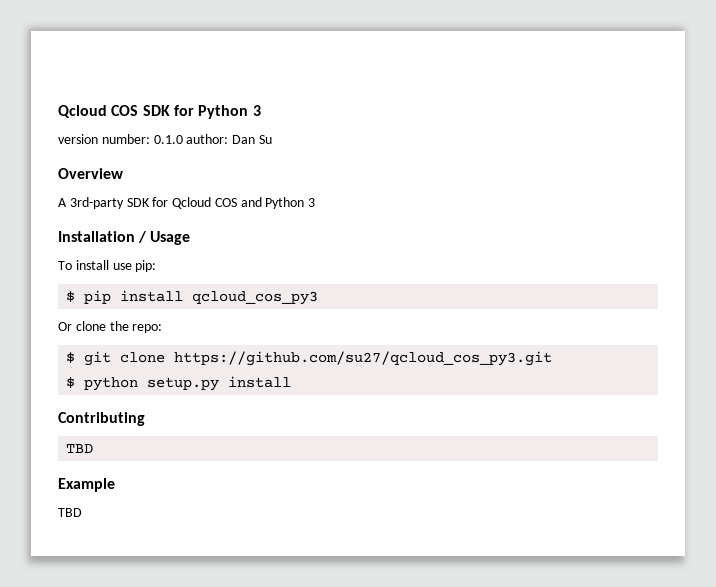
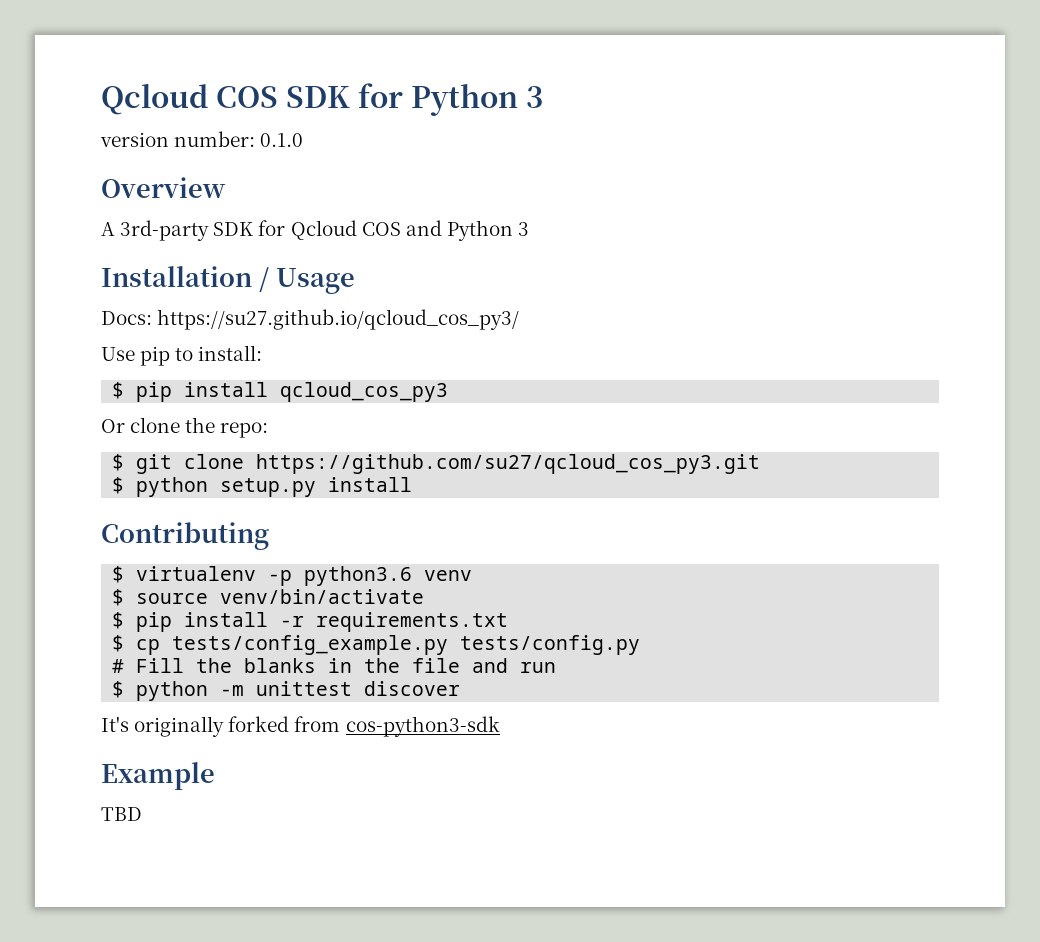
- version number: 0.1.0 author: Dan Su
+ version number: 0.1.0
- To install use pip:
+ Docs: https://su27.github.io/qcloud_cos_py3/
+ Use pip to install:
  Contributing
- TBD
+ $ virtualenv -p python3.6 venv
+ $ source venv/bin/activate
+ $ pip install -r requirements.txt
+ $ cp tests/config_example.py tests/config.py
+ # Fill the blanks in the file and run
+ $ python -m unittest discover
+ It's originally forked from cos-python3-sdk

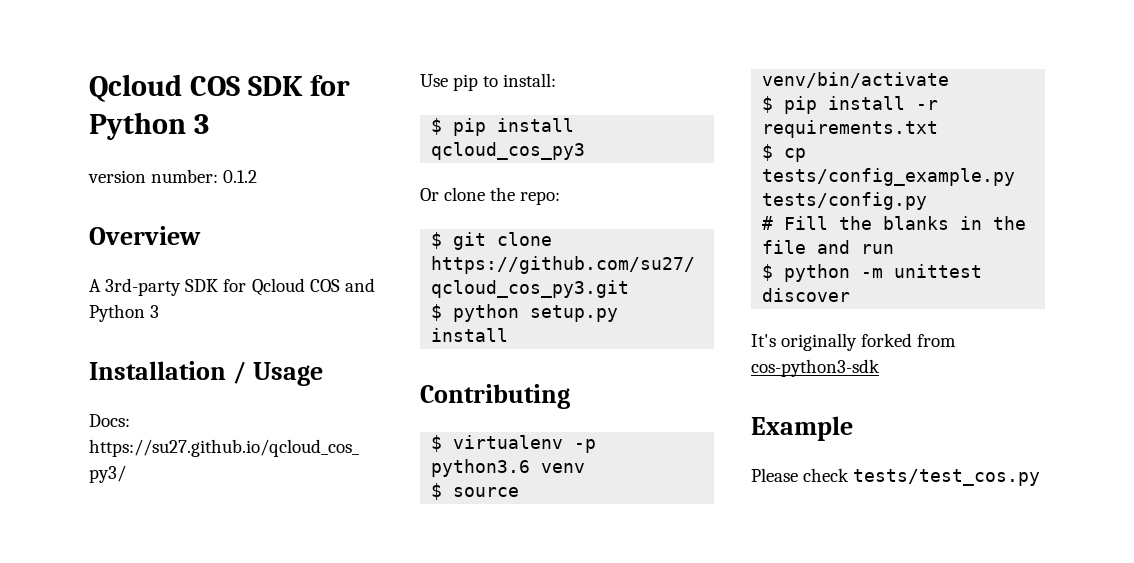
- version number: 0.1.0
+ version number: 0.1.2
- TBD
+ Please check tests/test_cos.py

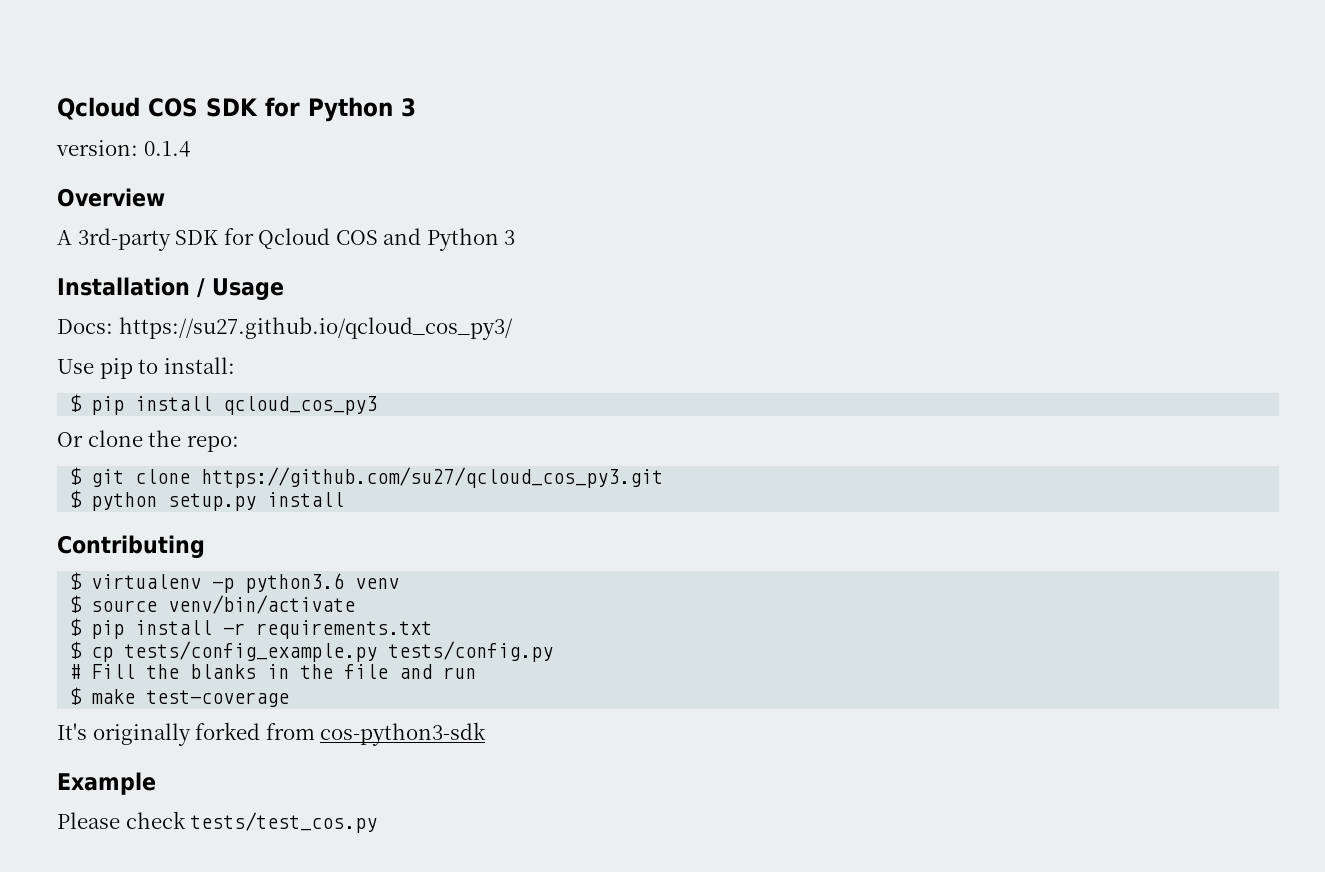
- version number: 0.1.2
+ version: 0.1.4
- $ python -m unittest discover
+ $ make test-coverage

